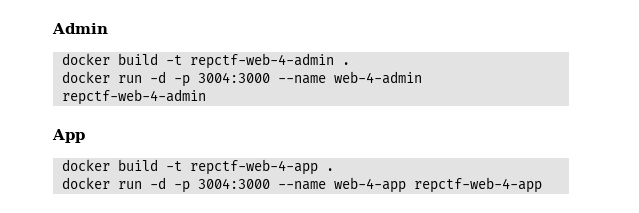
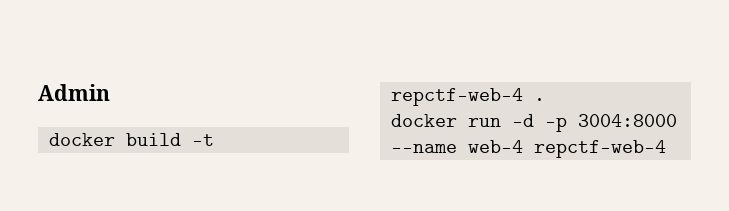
- docker build -t repctf-web-4-admin .
- docker run -d -p 3004:3000 --name web-4-admin repctf-web-4-admin
- App
- docker build -t repctf-web-4-app .
- docker run -d -p 3004:3000 --name web-4-app repctf-web-4-app
+ docker build -t repctf-web-4 .
+ docker run -d -p 3004:8000 --name web-4 repctf-web-4

